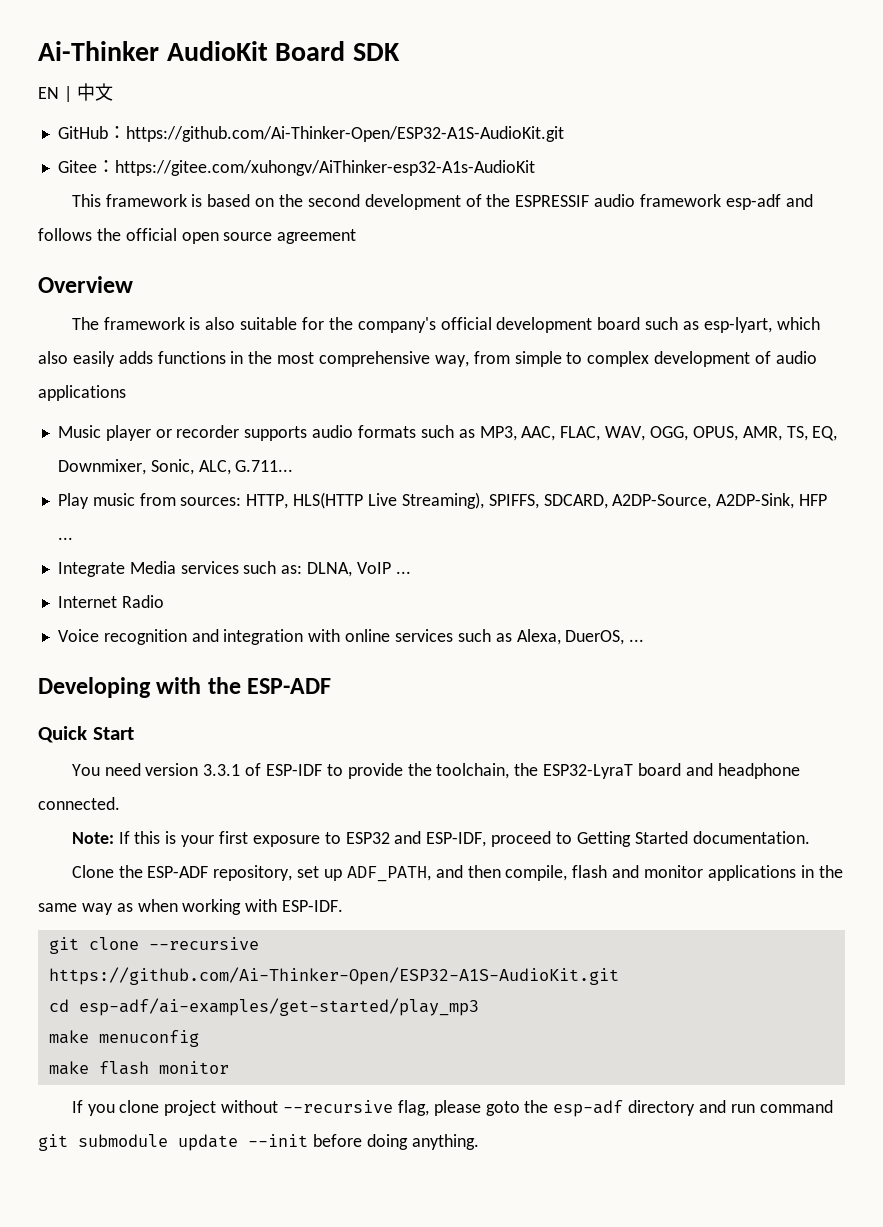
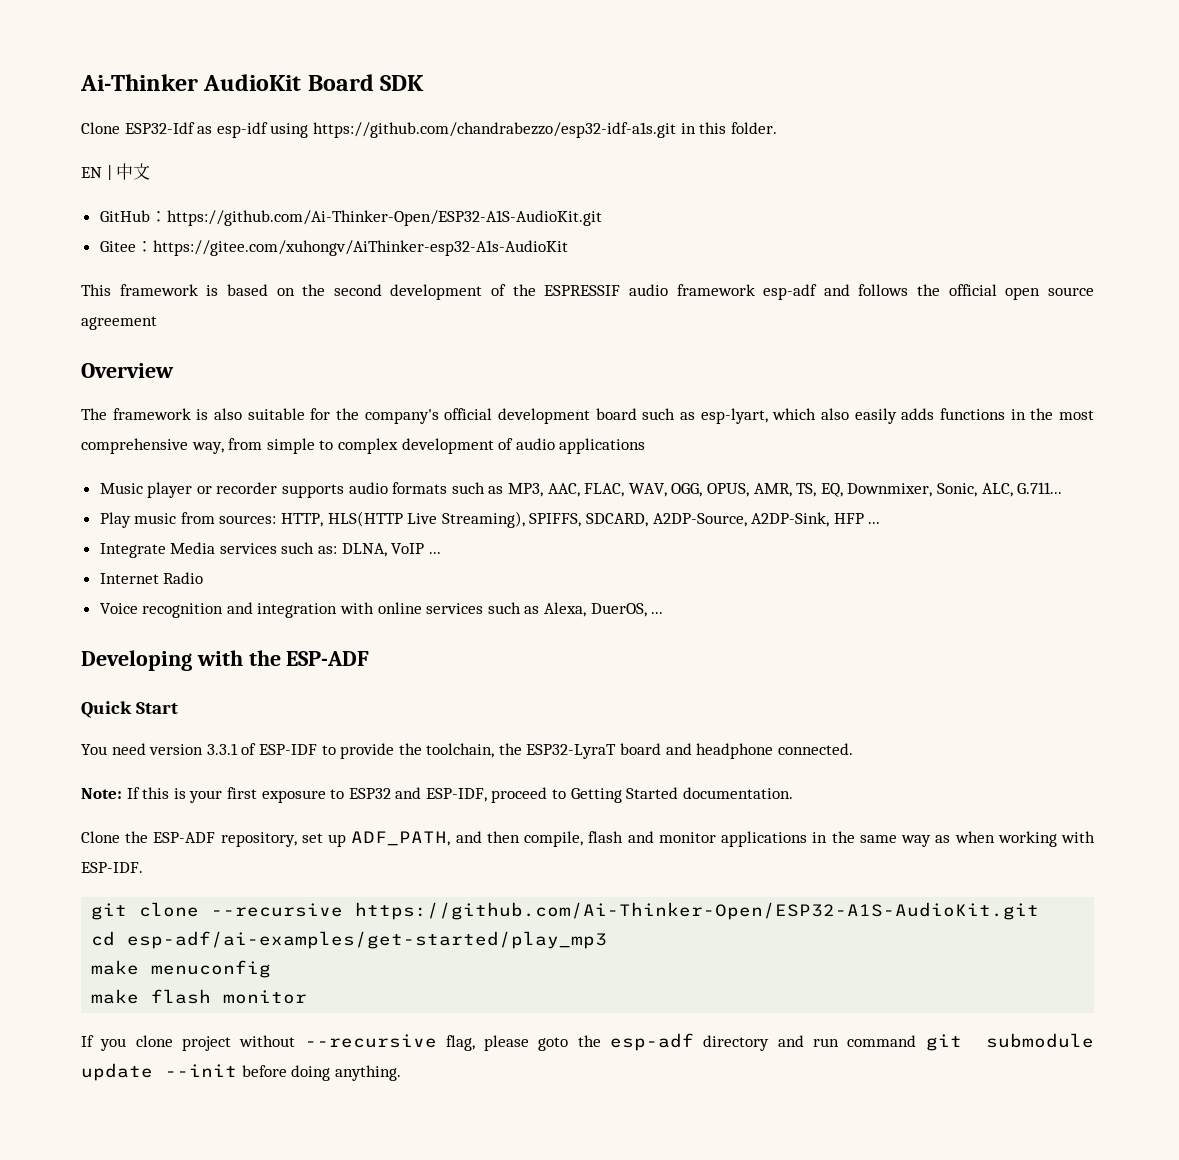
+ Clone ESP32-Idf as esp-idf using https://github.com/chandrabezzo/esp32-idf-a1s.git in this folder.

